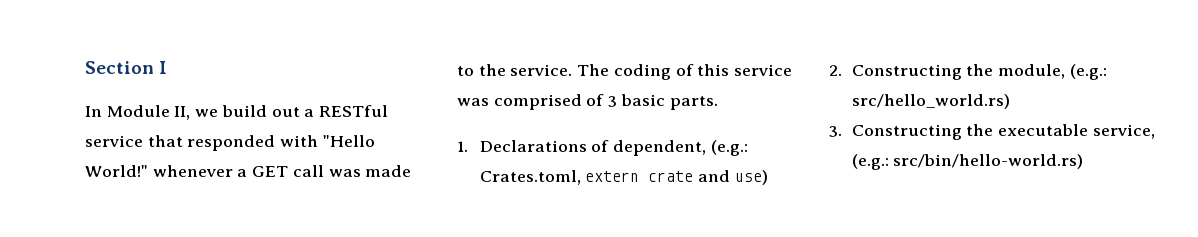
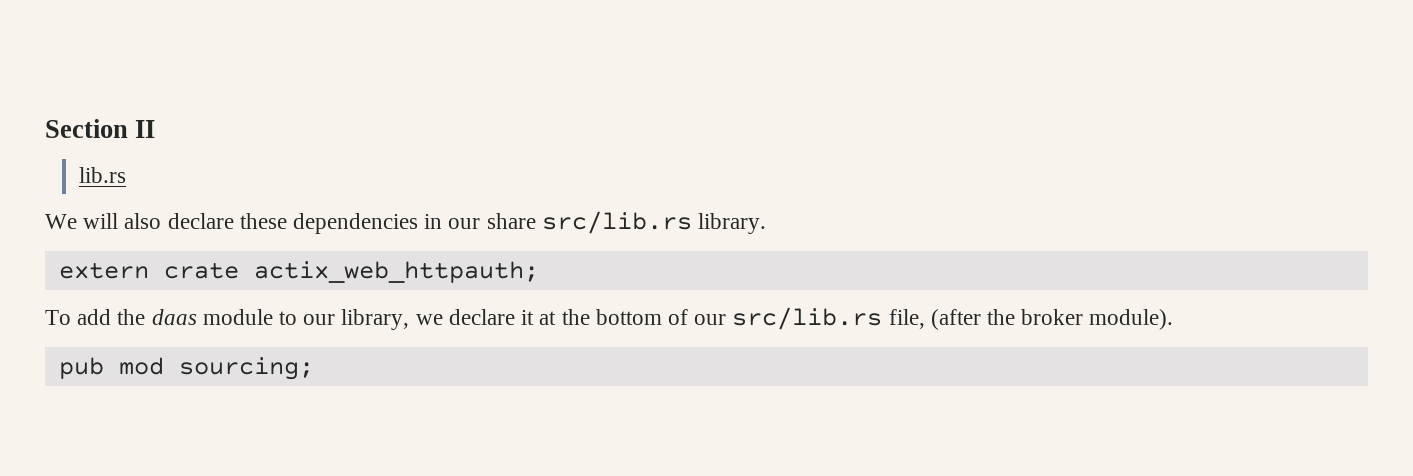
- Section I
- In Module II, we build out a RESTful service that responded with "Hello World!" whenever a GET call was made to the service. The coding of this service was comprised of 3 basic parts.
- 1. Declarations of dependent, (e.g.: Crates.toml, extern crate and use)
- 2. Constructing the module, (e.g.: src/hello_world.rs)
- 3. Constructing the executable service, (e.g.: src/bin/hello-world.rs)
+ Section II
+ lib.rs
+ We will also declare these dependencies in our share src/lib.rs library.
+ extern crate actix_web_httpauth;
+ To add the daas module to our library, we declare it at the bottom of our src/lib.rs file, (after the broker module).
+ pub mod sourcing;

